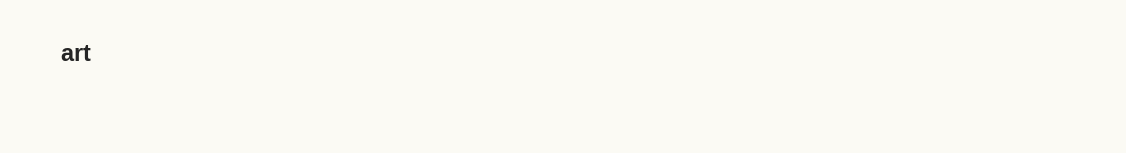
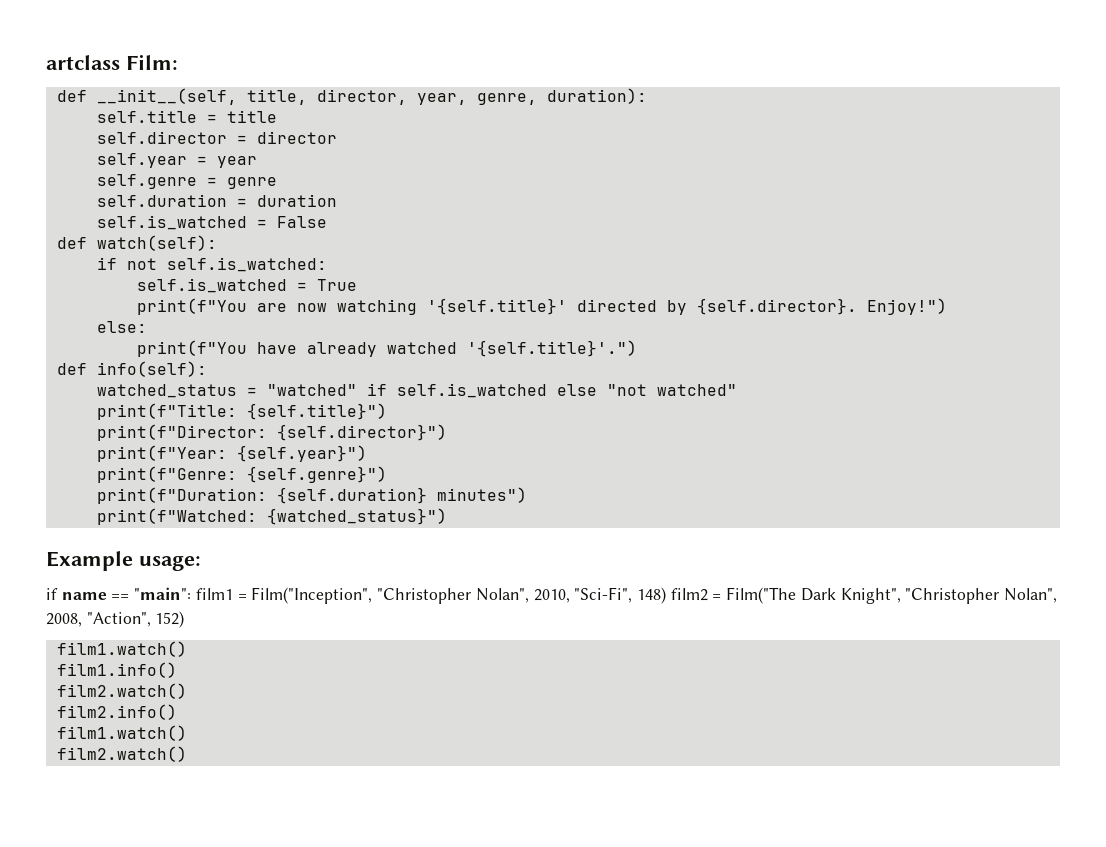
- art
+ artclass Film:
+ def __init__(self, title, director, year, genre, duration):
+ self.title = title
+ self.director = director
+ self.year = year
+ self.genre = genre
+ self.duration = duration
+ self.is_watched = False
+ def watch(self):
+ if not self.is_watched:
+ self.is_watched = True
+ print(f"You are now watching '{self.title}' directed by {self.director}. Enjoy!")
+ else:
+ print(f"You have already watched '{self.title}'.")
+ def info(self):
+ watched_status = "watched" if self.is_watched else "not watched"
+ print(f"Title: {self.title}")
+ print(f"Director: {self.director}")
+ print(f"Year: {self.year}")
+ print(f"Genre: {self.genre}")
+ print(f"Duration: {self.duration} minutes")
+ print(f"Watched: {watched_status}")
+ Example usage:
+ if name == "main": film1 = Film("Inception", "Christopher Nolan", 2010, "Sci-Fi", 148) film2 = Film("The Dark Knight", "Christopher Nolan", 2008, "Action", 152)
+ film1.watch()
+ film1.info()
+ film2.watch()
+ film2.info()
+ film1.watch()
+ film2.watch()

